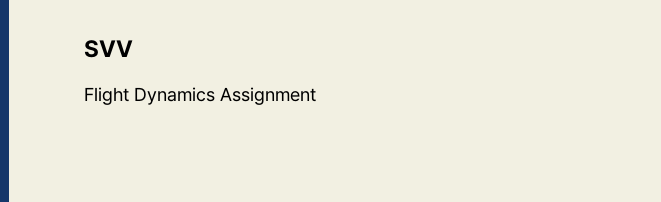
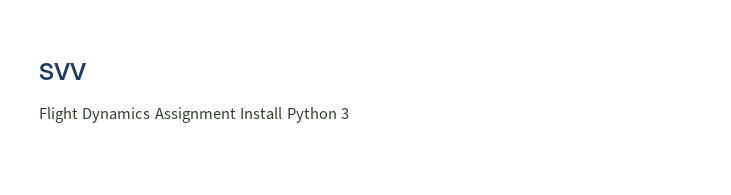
- Flight Dynamics Assignment
+ Flight Dynamics Assignment Install Python 3

